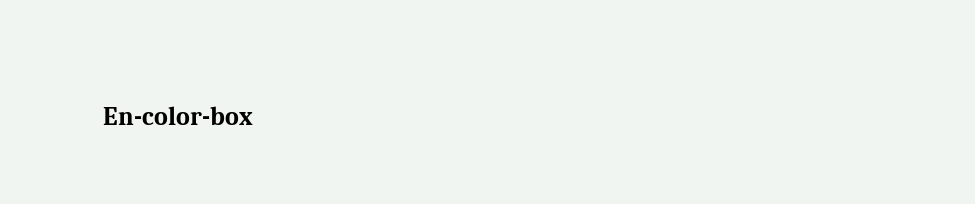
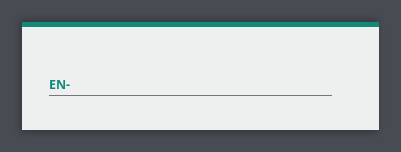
- En-color-box
+ EN-

